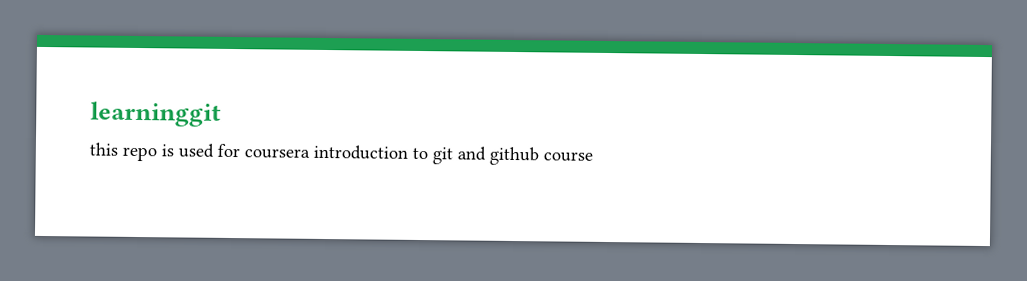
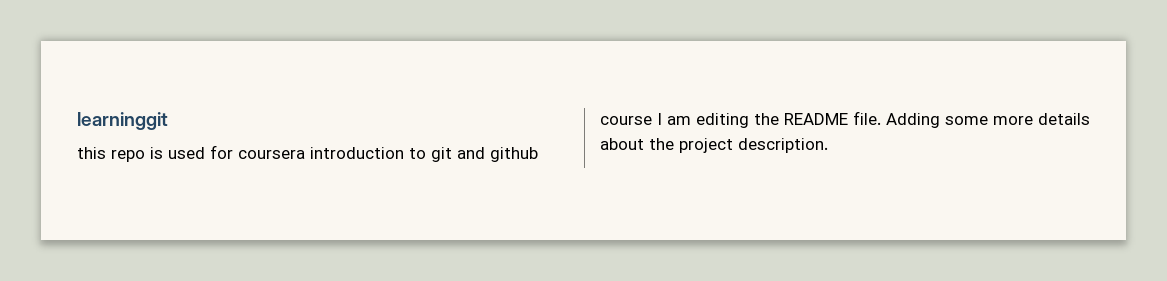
- this repo is used for coursera introduction to git and github course
+ this repo is used for coursera introduction to git and github course I am editing the README file. Adding some more details about the project description.

